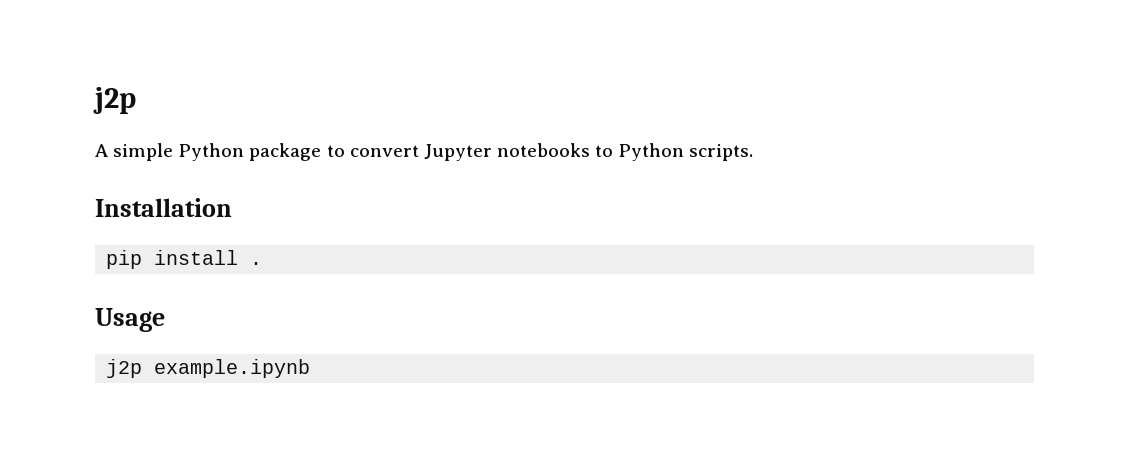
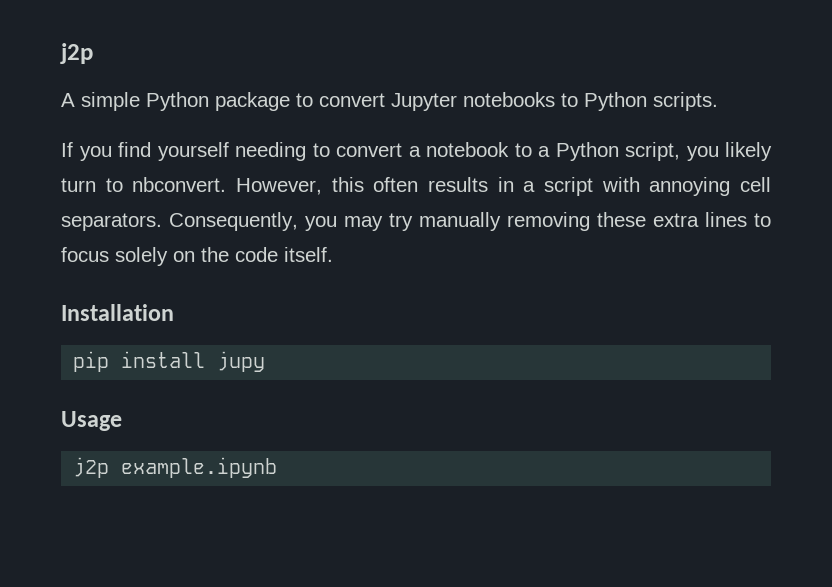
+ If you find yourself needing to convert a notebook to a Python script, you likely turn to nbconvert. However, this often results in a script with annoying cell separators. Consequently, you may try manually removing these extra lines to focus solely on the code itself.
- pip install .
+ pip install jupy

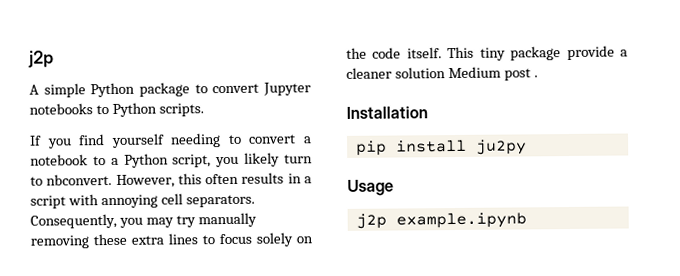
+ This tiny package provide a cleaner solution Medium post .
- pip install jupy
+ pip install ju2py

